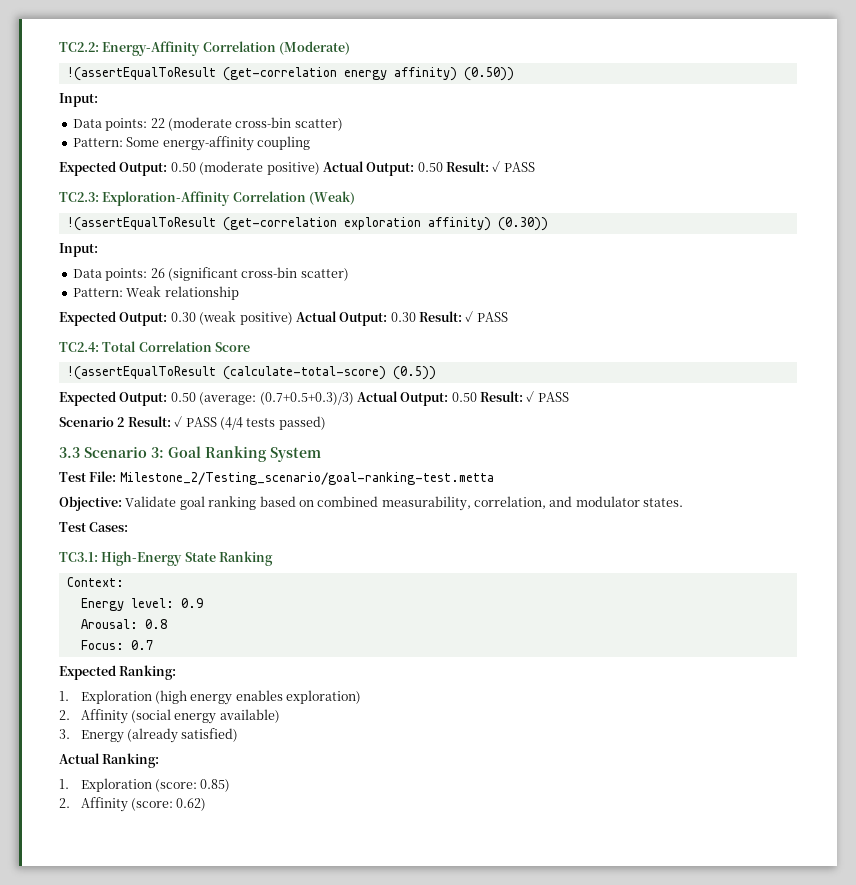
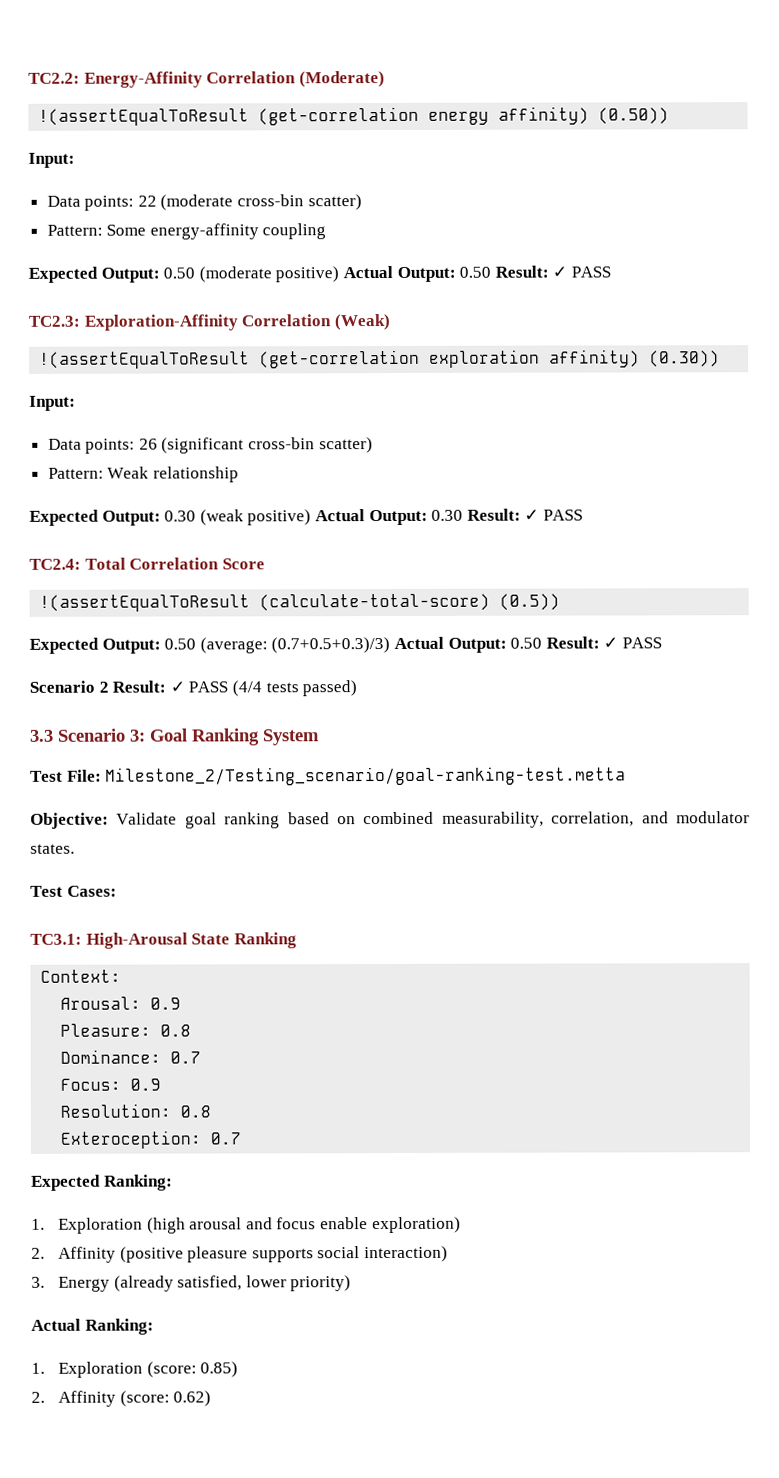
- TC3.1: High-Energy State Ranking
+ TC3.1: High-Arousal State Ranking
- Energy level: 0.9
- Arousal: 0.8
+ Arousal: 0.9
+ Pleasure: 0.8
+ Dominance: 0.7
- Focus: 0.7
+ Focus: 0.9
+ Resolution: 0.8
+ Exteroception: 0.7
- 1. Exploration (high energy enables exploration)
+ 1. Exploration (high arousal and focus enable exploration)
- 2. Affinity (social energy available)
+ 2. Affinity (positive pleasure supports social interaction)
- 3. Energy (already satisfied)
+ 3. Energy (already satisfied, lower priority)

